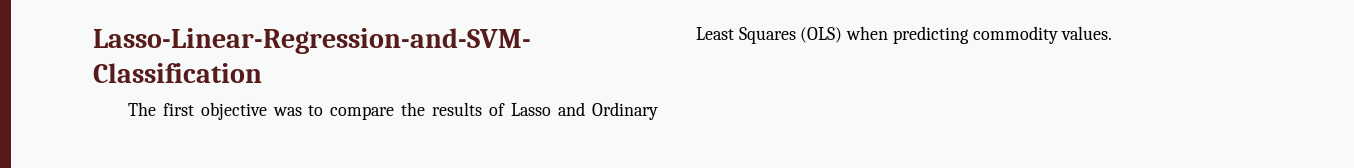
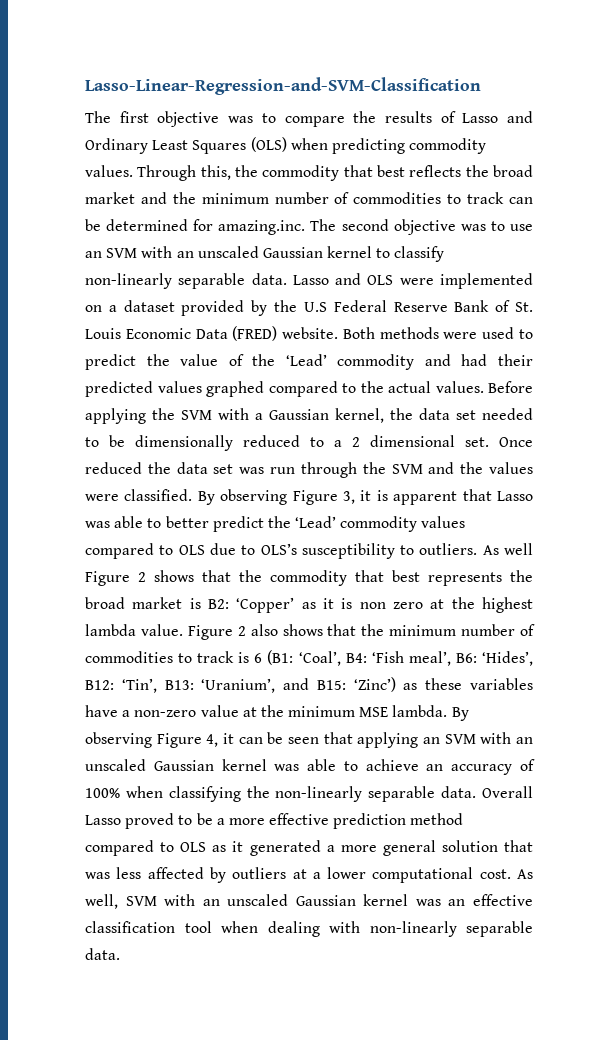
+ Through this, the commodity that best reflects the broad market and the minimum number of commodities to track can be determined for amazing.inc. The second objective was to use an SVM with an unscaled Gaussian kernel to classify non-linearly separable data. Lasso and OLS were implemented on a dataset provided by the U.S Federal Reserve Bank of St. Louis Economic Data (FRED) website. Both methods were used to predict the value of the ‘Lead’ commodity and had their predicted values graphed compared to the actual values. Before applying the SVM with a Gaussian kernel, the data set needed to be dimensionally reduced to a 2 dimensional set. Once reduced the data set was run through the SVM and the values were classified. By observing Figure 3, it is apparent that Lasso was able to better predict the ‘Lead’ commodity values compared to OLS due to OLS’s susceptibility to outliers. As well Figure 2 shows that the commodity that best represents the broad market is B2: ‘Copper’ as it is non zero at the highest lambda value. Figure 2 also shows that the minimum number of commodities to track is 6 (B1: ‘Coal’, B4: ‘Fish meal’, B6: ‘Hides’, B12: ‘Tin’, B13: ‘Uranium’, and B15: ‘Zinc’) as these variables have a non-zero value at the minimum MSE lambda. By observing Figure 4, it can be seen that applying an SVM with an unscaled Gaussian kernel was able to achieve an accuracy of 100% when classifying the non-linearly separable data. Overall Lasso proved to be a more effective prediction method compared to OLS as it generated a more general solution that was less affected by outliers at a lower computational cost. As well, SVM with an unscaled Gaussian kernel was an effective classification tool when dealing with non-linearly separable data.

